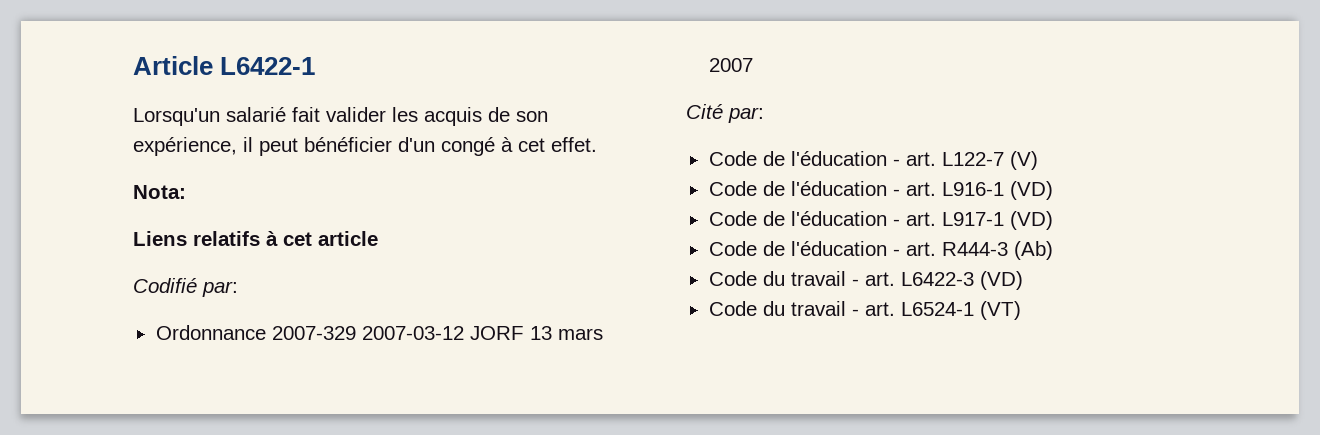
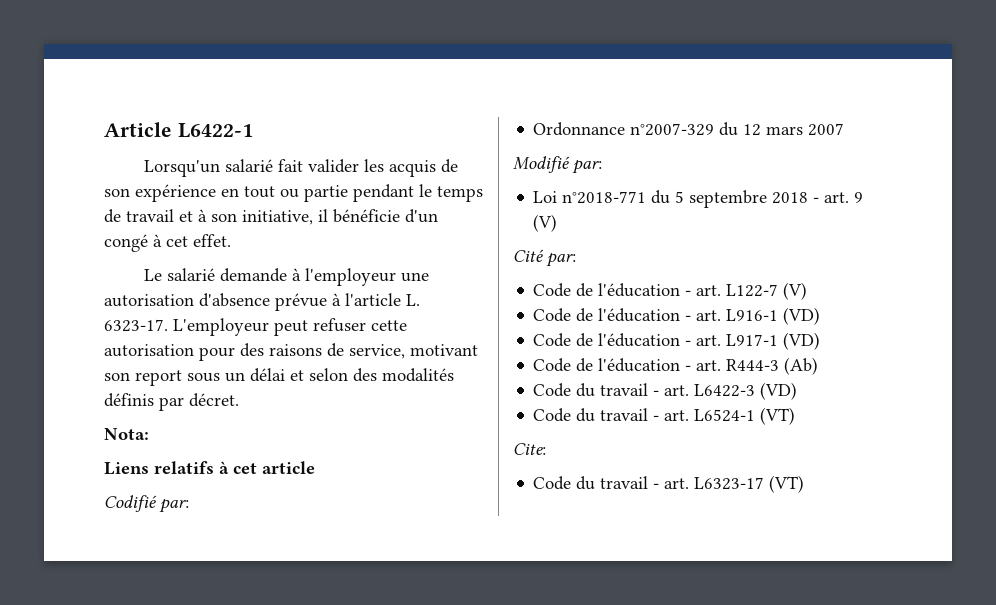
- Lorsqu'un salarié fait valider les acquis de son expérience, il peut bénéficier d'un congé à cet effet.
+ Lorsqu'un salarié fait valider les acquis de son expérience en tout ou partie pendant le temps de travail et à son initiative, il bénéficie d'un congé à cet effet.
+ Le salarié demande à l'employeur une autorisation d'absence prévue à l'article L. 6323-17. L'employeur peut refuser cette autorisation pour des raisons de service, motivant son report sous un délai et selon des modalités définis par décret.
- Ordonnance 2007-329 2007-03-12 JORF 13 mars 2007
+ Ordonnance n°2007-329 du 12 mars 2007
+ Modifié par:
+ Loi n°2018-771 du 5 septembre 2018 - art. 9 (V)
+ Cite:
+ Code du travail - art. L6323-17 (VT)

